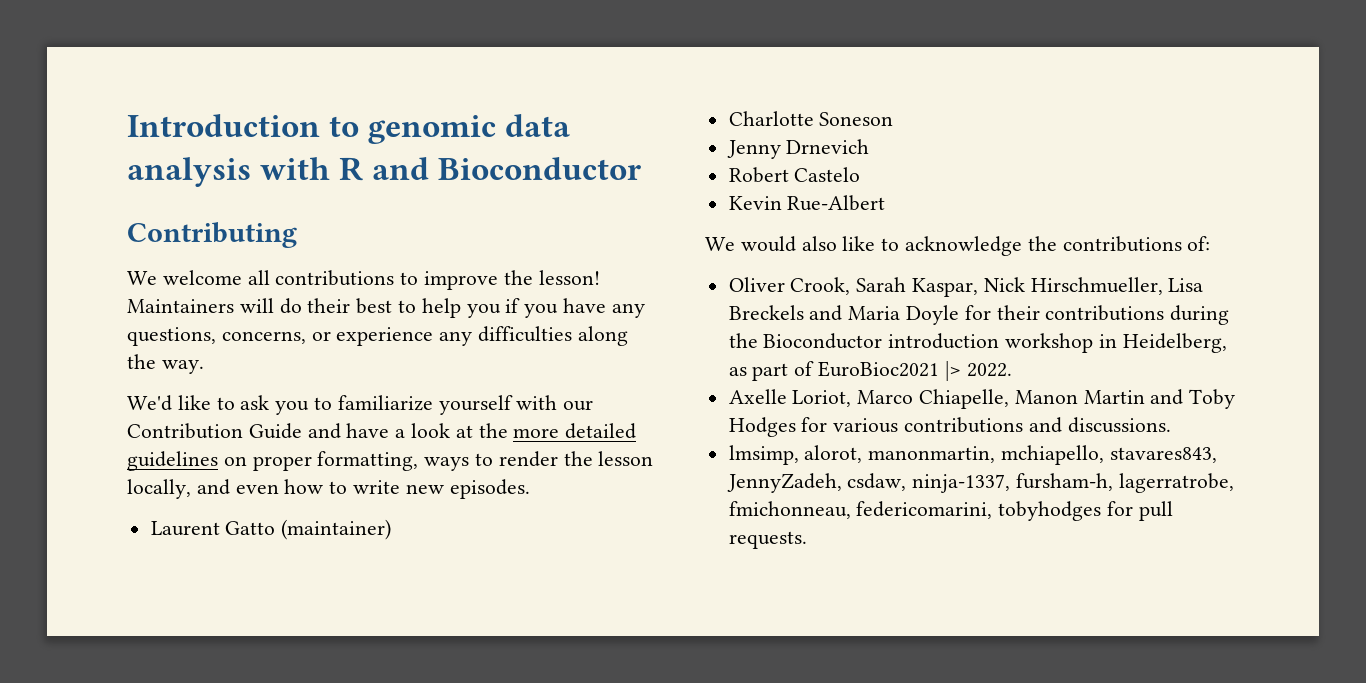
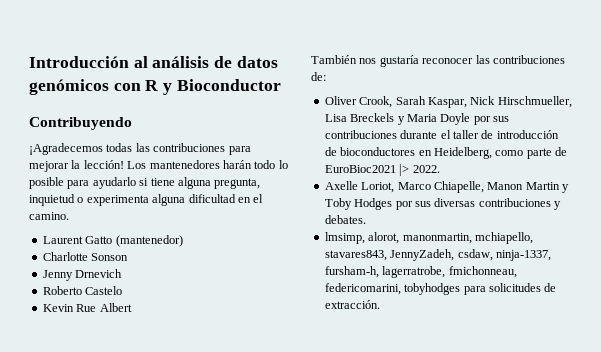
- Introduction to genomic data analysis with R and Bioconductor
- Contributing
- We welcome all contributions to improve the lesson! Maintainers will do their best to help you if you have any questions, concerns, or experience any difficulties along the way.
- We'd like to ask you to familiarize yourself with our Contribution Guide and have a look at the more detailed guidelines on proper formatting, ways to render the lesson locally, and even how to write new episodes.
+ Introducción al análisis de datos genómicos con R y Bioconductor
+ Contribuyendo
+ ¡Agradecemos todas las contribuciones para mejorar la lección! Los mantenedores harán todo lo posible para ayudarlo si tiene alguna pregunta, inquietud o experimenta alguna dificultad en el camino.
- Laurent Gatto (maintainer)
+ Laurent Gatto (mantenedor)
- Charlotte Soneson
+ Charlotte Sonson
- Robert Castelo
+ Roberto Castelo
- Kevin Rue-Albert
- We would also like to acknowledge the contributions of:
+ Kevin Rue Albert
+ También nos gustaría reconocer las contribuciones de:
- Oliver Crook, Sarah Kaspar, Nick Hirschmueller, Lisa Breckels and Maria Doyle for their contributions during the Bioconductor introduction workshop in Heidelberg, as part of EuroBioc2021 |> 2022.
+ Oliver Crook, Sarah Kaspar, Nick Hirschmueller, Lisa Breckels y Maria Doyle por sus contribuciones durante el taller de introducción de bioconductores en Heidelberg, como parte de EuroBioc2021 |> 2022.
- Axelle Loriot, Marco Chiapelle, Manon Martin and Toby Hodges for various contributions and discussions.
+ Axelle Loriot, Marco Chiapelle, Manon Martin y Toby Hodges por sus diversas contribuciones y debates.
- lmsimp, alorot, manonmartin, mchiapello, stavares843, JennyZadeh, csdaw, ninja-1337, fursham-h, lagerratrobe, fmichonneau, federicomarini, tobyhodges for pull requests.
+ lmsimp, alorot, manonmartin, mchiapello, stavares843, JennyZadeh, csdaw, ninja-1337, fursham-h, lagerratrobe, fmichonneau, federicomarini, tobyhodges para solicitudes de extracción.

